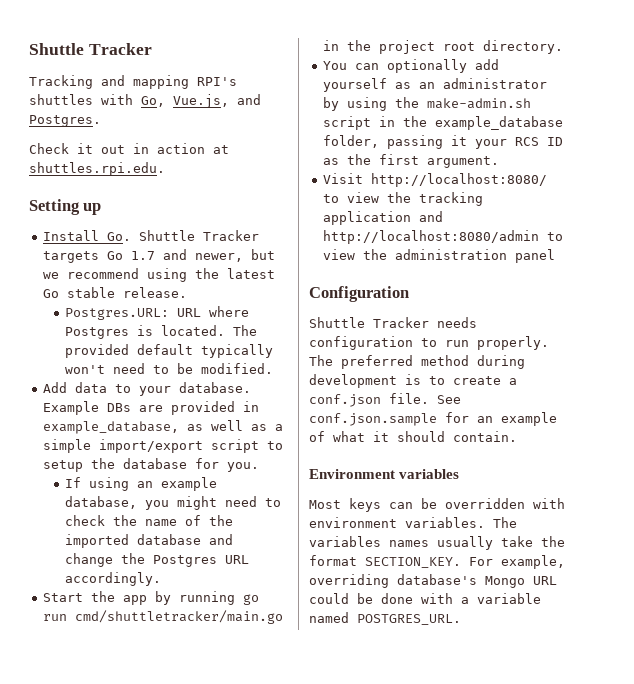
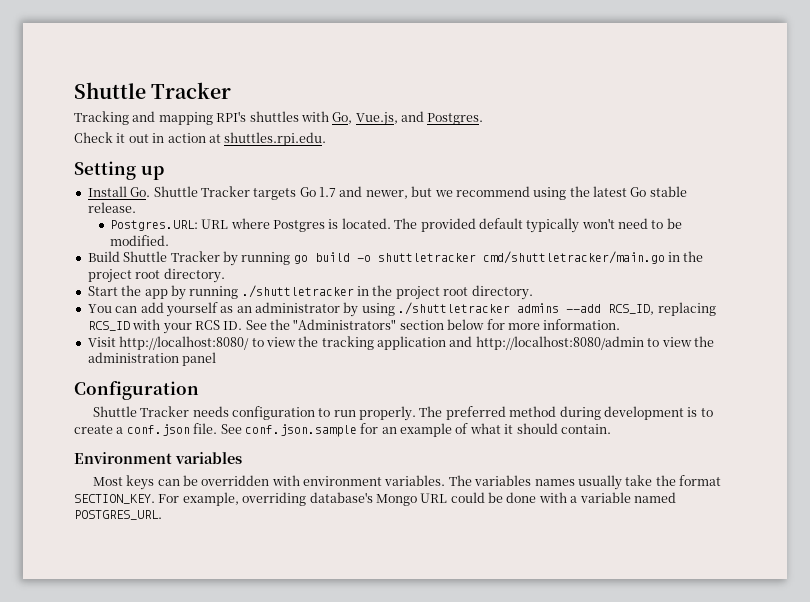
- Add data to your database. Example DBs are provided in example_database, as well as a simple import/export script to setup the database for you.
- If using an example database, you might need to check the name of the imported database and change the Postgres URL accordingly.
+ Build Shuttle Tracker by running go build -o shuttletracker cmd/shuttletracker/main.go in the project root directory.
- Start the app by running go run cmd/shuttletracker/main.go in the project root directory.
+ Start the app by running ./shuttletracker in the project root directory.
- You can optionally add yourself as an administrator by using the make-admin.sh script in the example_database folder, passing it your RCS ID as the first argument.
+ You can add yourself as an administrator by using ./shuttletracker admins --add RCS_ID, replacing RCS_ID with your RCS ID. See the "Administrators" section below for more information.

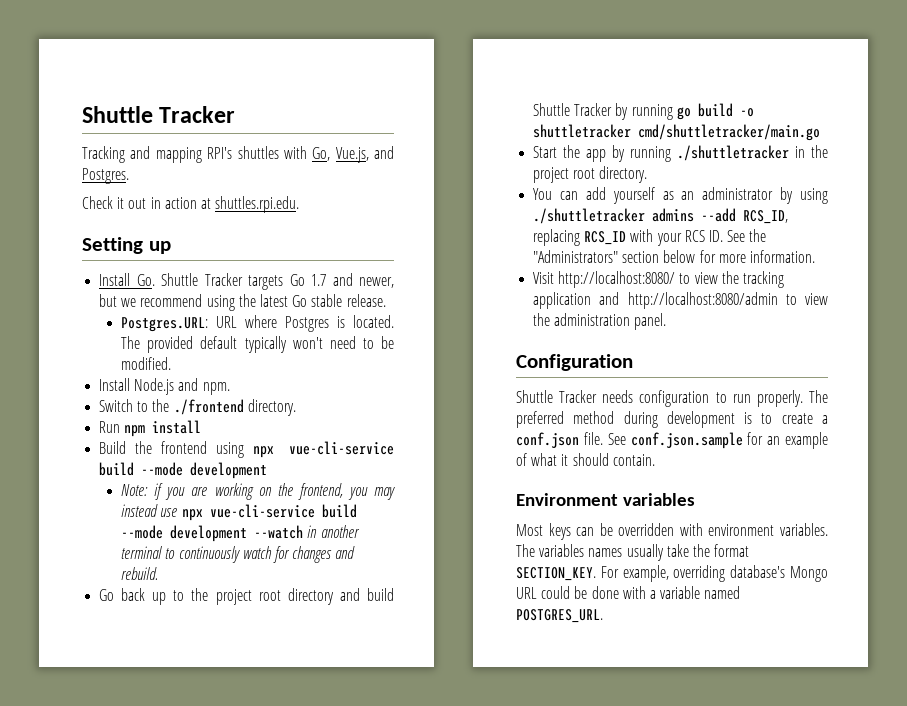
- Build Shuttle Tracker by running go build -o shuttletracker cmd/shuttletracker/main.go in the project root directory.
+ Install Node.js and npm.
+ Switch to the ./frontend directory.
+ Run npm install
+ Build the frontend using npx vue-cli-service build --mode development
+ Note: if you are working on the frontend, you may instead use npx vue-cli-service build --mode development --watch in another terminal to continuously watch for changes and rebuild.
+ Go back up to the project root directory and build Shuttle Tracker by running go build -o shuttletracker cmd/shuttletracker/main.go
- Visit http://localhost:8080/ to view the tracking application and http://localhost:8080/admin to view the administration panel
+ Visit http://localhost:8080/ to view the tracking application and http://localhost:8080/admin to view the administration panel.

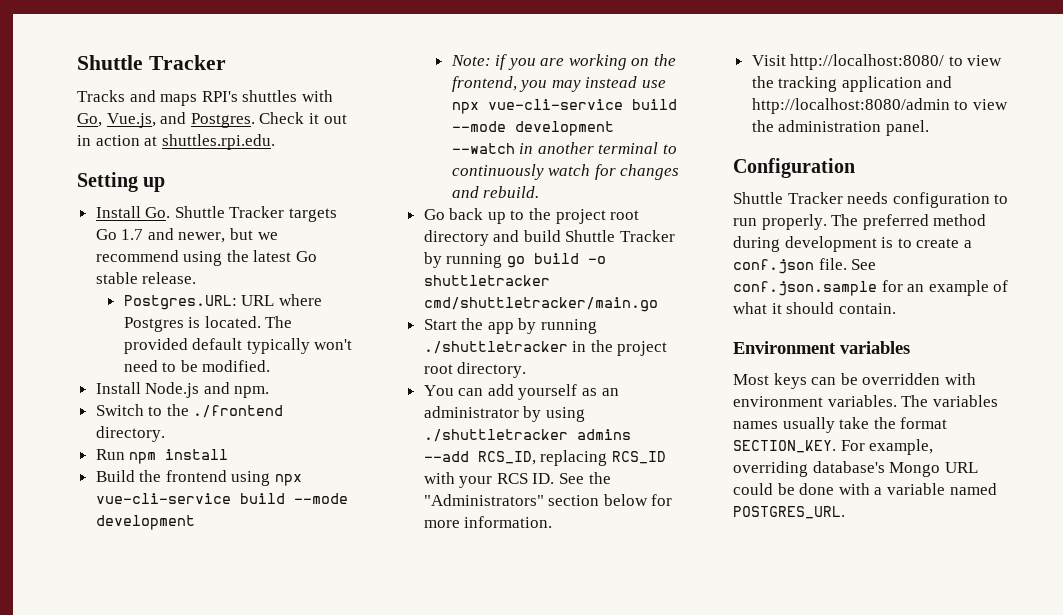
- Tracking and mapping RPI's shuttles with Go, Vue.js, and Postgres.
- Check it out in action at shuttles.rpi.edu.
+ Tracks and maps RPI's shuttles with Go, Vue.js, and Postgres. Check it out in action at shuttles.rpi.edu.

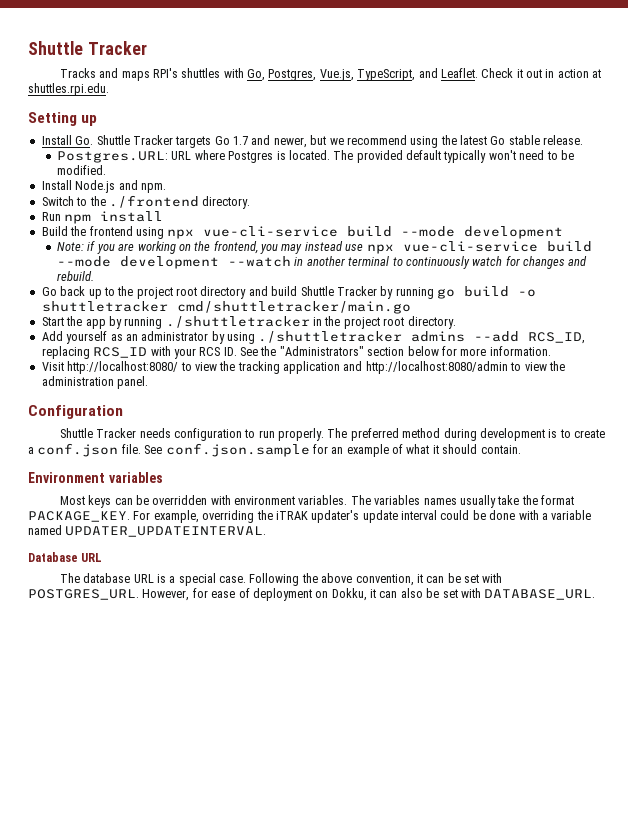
- Tracks and maps RPI's shuttles with Go, Vue.js, and Postgres.
+ Tracks and maps RPI's shuttles with Go, Postgres, Vue.js, TypeScript, and Leaflet.
- You can add yourself as an administrator by using ./shuttletracker admins --add RCS_ID, replacing RCS_ID with your RCS ID. See the "Administrators" section below for more information.
+ Add yourself as an administrator by using ./shuttletracker admins --add RCS_ID, replacing RCS_ID with your RCS ID. See the "Administrators" section below for more information.
- The variables names usually take the format SECTION_KEY.
+ The variables names usually take the format PACKAGE_KEY.
- For example, overriding database's Mongo URL could be done with a variable named POSTGRES_URL.
+ For example, overriding the iTRAK updater's update interval could be done with a variable named UPDATER_UPDATEINTERVAL.
+ Database URL
+ The database URL is a special case. Following the above convention, it can be set with POSTGRES_URL. However, for ease of deployment on Dokku, it can also be set with DATABASE_URL.

